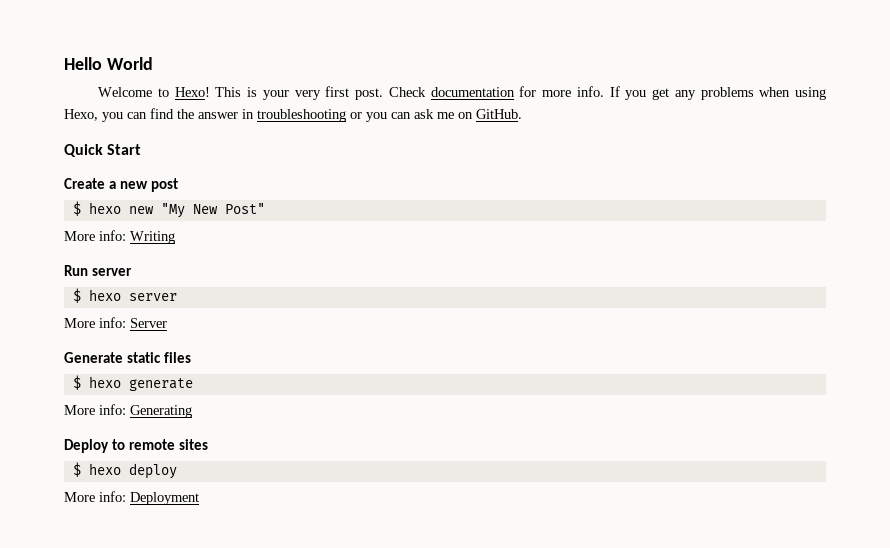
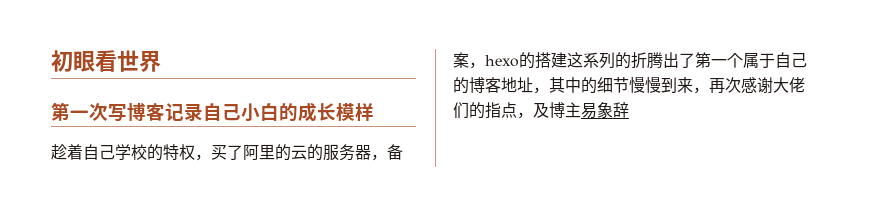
- Hello World
- Welcome to Hexo! This is your very first post. Check documentation for more info. If you get any problems when using Hexo, you can find the answer in troubleshooting or you can ask me on GitHub.
- Quick Start
- Create a new post
- $ hexo new "My New Post"
- More info: Writing
- Run server
- $ hexo server
- More info: Server
- Generate static files
- $ hexo generate
- More info: Generating
- Deploy to remote sites
- $ hexo deploy
- More info: Deployment
+ 初眼看世界
+ 第一次写博客记录自己小白的成长模样
+ 趁着自己学校的特权，买了阿里的云的服务器，备案，hexo的搭建这系列的折腾出了第一个属于自己的博客地址，其中的细节慢慢到来，再次感谢大佬们的指点，及博主易象辞

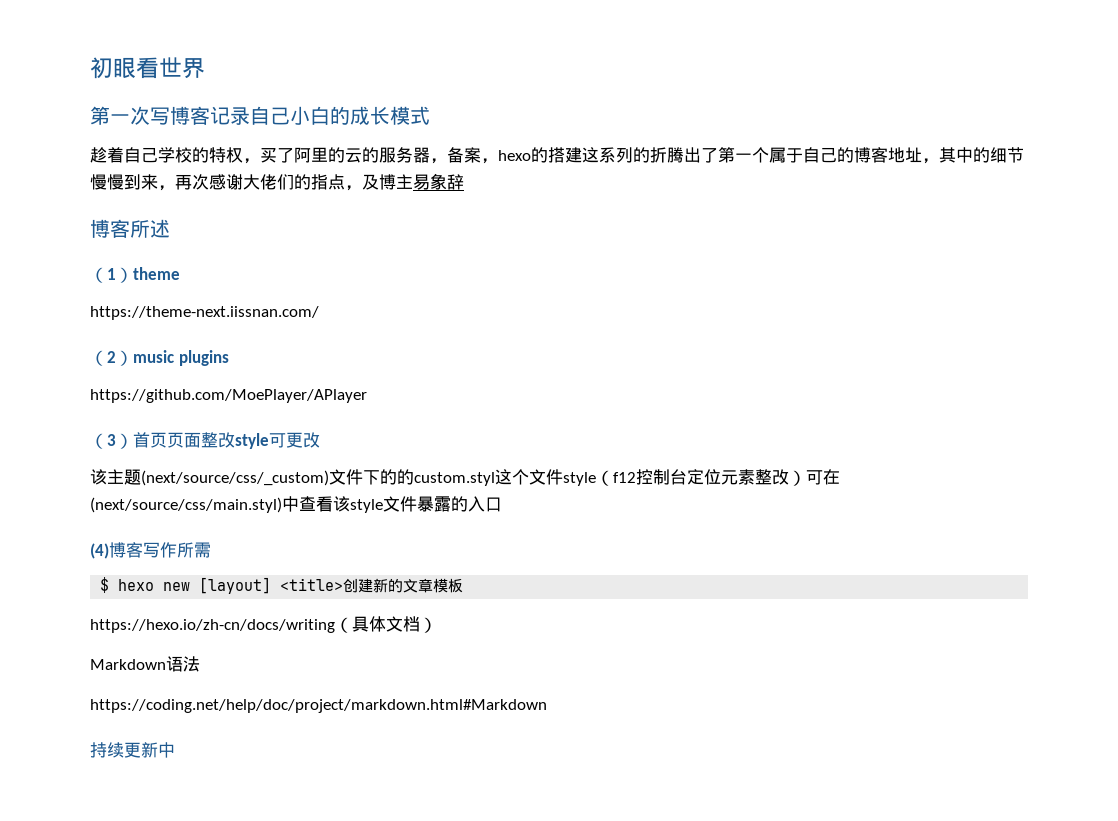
- 第一次写博客记录自己小白的成长模样
+ 第一次写博客记录自己小白的成长模式
+ 博客所述
+ （1）theme
+ https://theme-next.iissnan.com/
+ （2）music plugins
+ https://github.com/MoePlayer/APlayer
+ （3）首页页面整改style可更改
+ 该主题(next/source/css/_custom)文件下的的custom.styl这个文件style（f12控制台定位元素整改）可在(next/source/css/main.styl)中查看该style文件暴露的入口
+ (4)博客写作所需
+ $ hexo new [layout] <title>创建新的文章模板
+ https://hexo.io/zh-cn/docs/writing（具体文档）
+ Markdown语法
+ https://coding.net/help/doc/project/markdown.html#Markdown
+ 持续更新中

